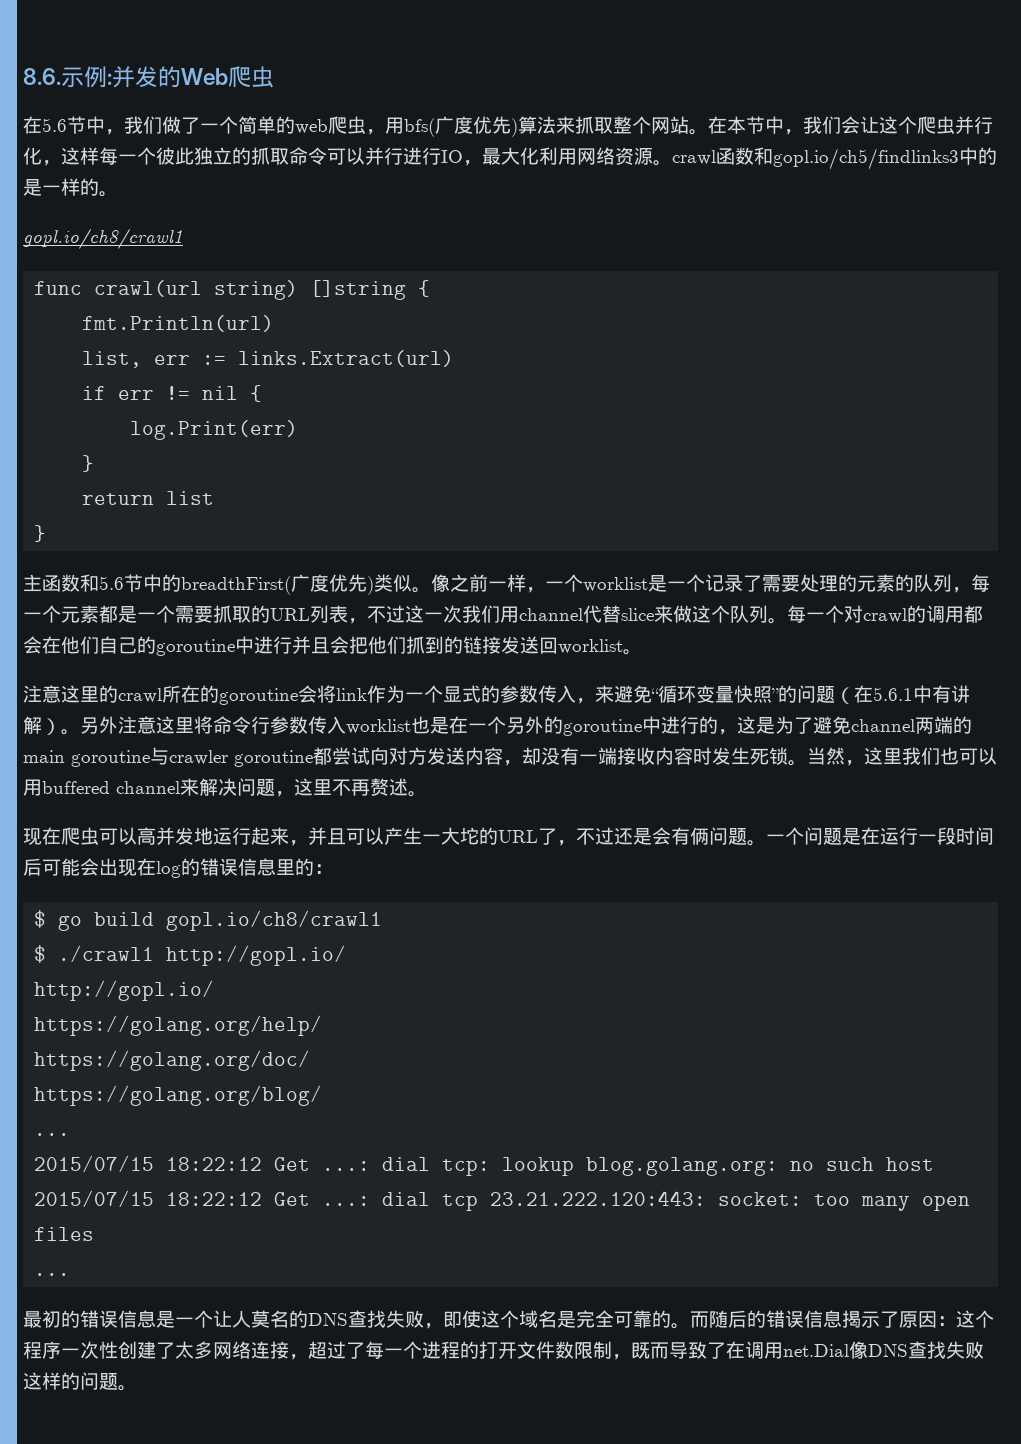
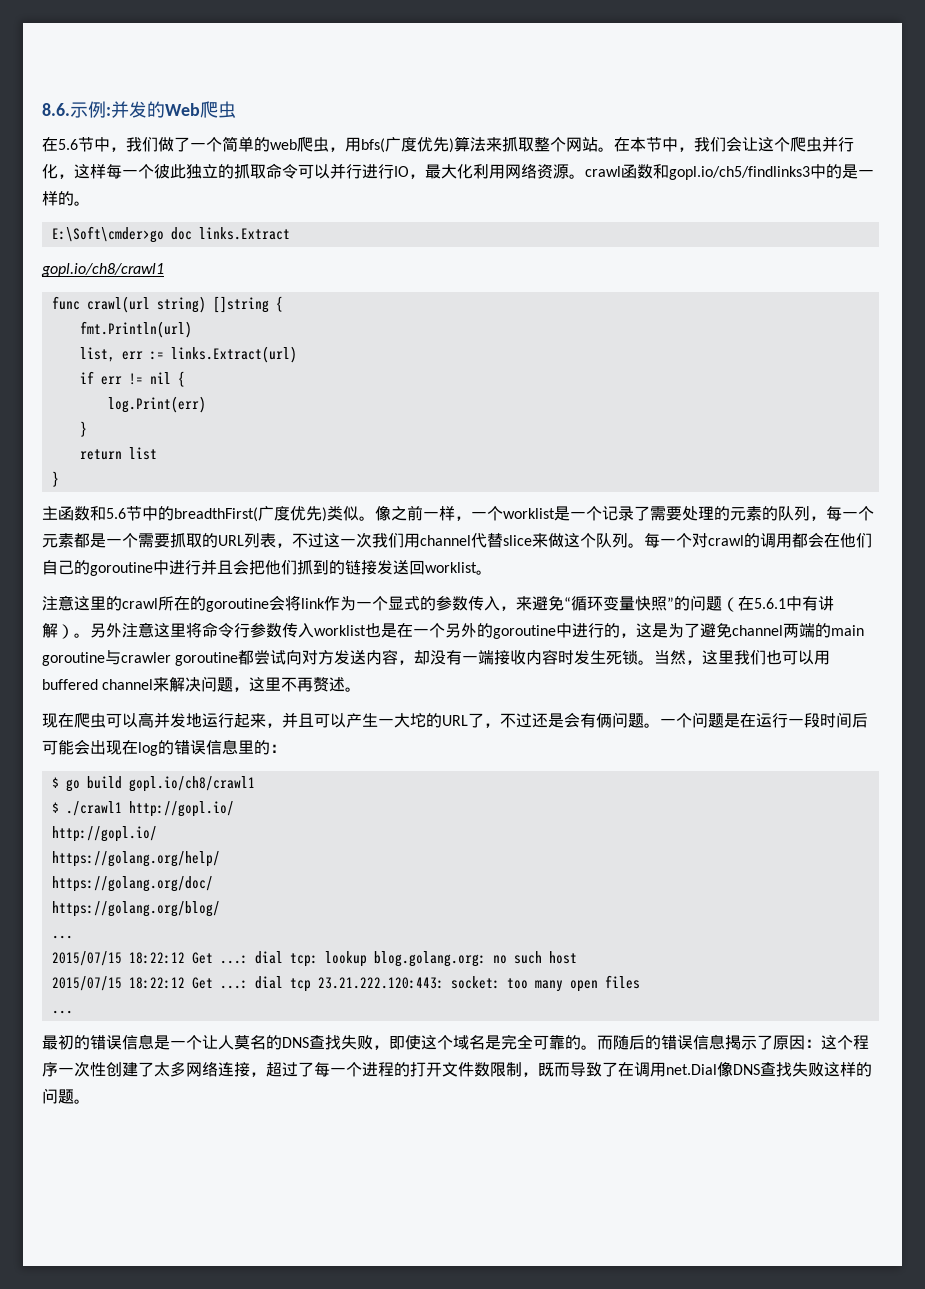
+ E:\Soft\cmder>go doc links.Extract

